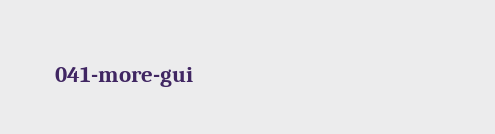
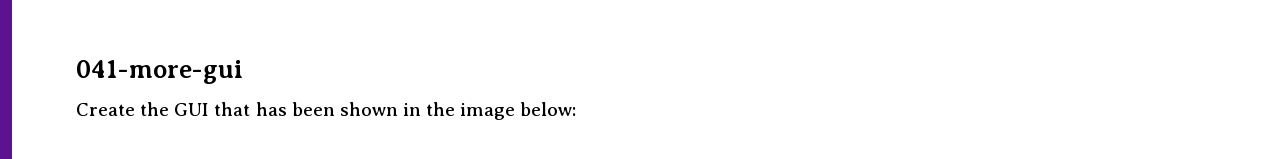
+ Create the GUI that has been shown in the image below:

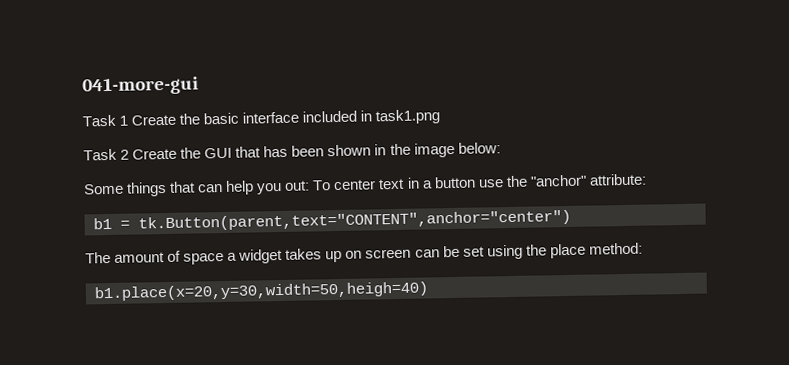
- Create the GUI that has been shown in the image below:
+ Task 1 Create the basic interface included in task1.png
+ Task 2 Create the GUI that has been shown in the image below:
+ Some things that can help you out: To center text in a button use the "anchor" attribute:
+ b1 = tk.Button(parent,text="CONTENT",anchor="center")
+ The amount of space a widget takes up on screen can be set using the place method:
+ b1.place(x=20,y=30,width=50,heigh=40)

